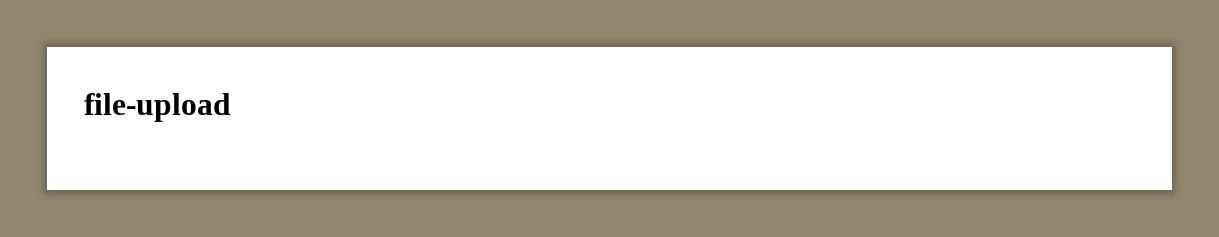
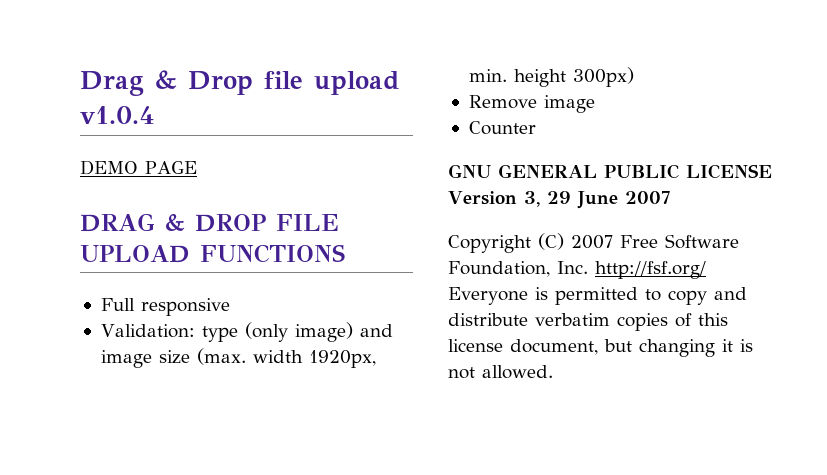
- file-upload
+ Drag & Drop file upload v1.0.4
+ DEMO PAGE
+ DRAG & DROP FILE UPLOAD FUNCTIONS
+ Full responsive
+ Validation: type (only image) and image size (max. width 1920px, min. height 300px)
+ Remove image
+ Counter
+ GNU GENERAL PUBLIC LICENSE Version 3, 29 June 2007
+ Copyright (C) 2007 Free Software Foundation, Inc. http://fsf.org/ Everyone is permitted to copy and distribute verbatim copies of this license document, but changing it is not allowed.

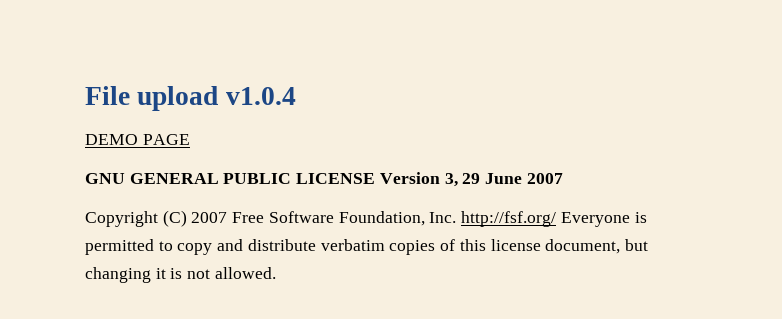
- Drag & Drop file upload v1.0.4
+ File upload v1.0.4
- DRAG & DROP FILE UPLOAD FUNCTIONS
- Full responsive
- Validation: type (only image) and image size (max. width 1920px, min. height 300px)
- Remove image
- Counter

